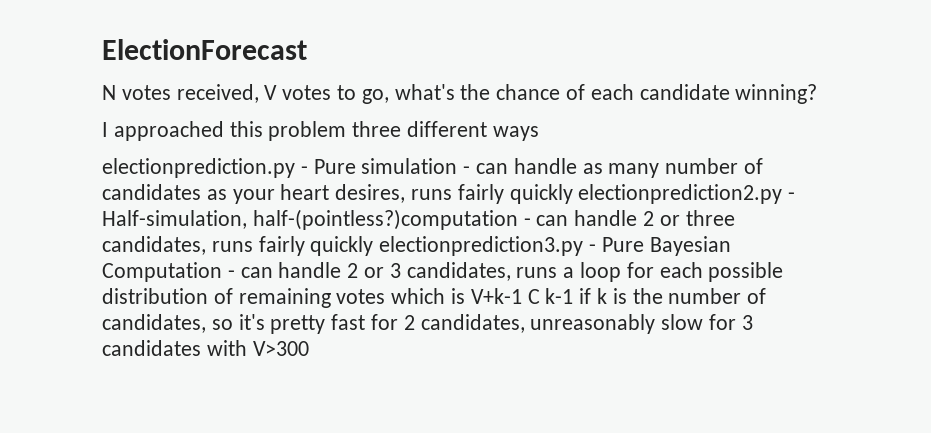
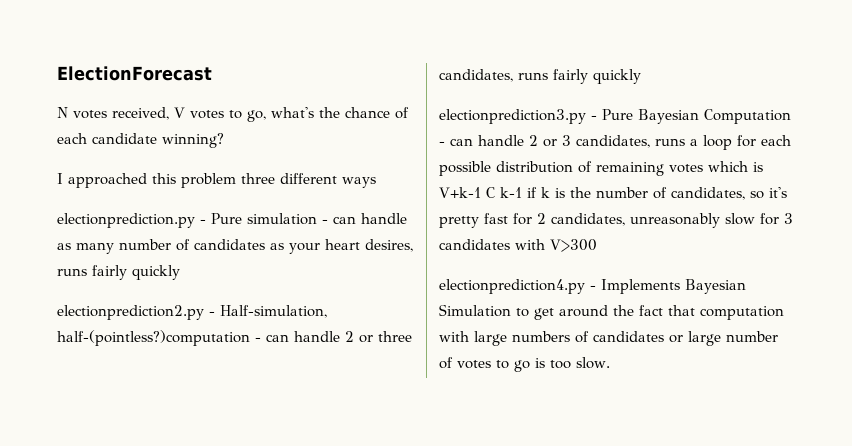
- electionprediction.py - Pure simulation - can handle as many number of candidates as your heart desires, runs fairly quickly electionprediction2.py - Half-simulation, half-(pointless?)computation - can handle 2 or three candidates, runs fairly quickly electionprediction3.py - Pure Bayesian Computation - can handle 2 or 3 candidates, runs a loop for each possible distribution of remaining votes which is V+k-1 C k-1 if k is the number of candidates, so it's pretty fast for 2 candidates, unreasonably slow for 3 candidates with V>300
+ electionprediction.py - Pure simulation - can handle as many number of candidates as your heart desires, runs fairly quickly
+ electionprediction2.py - Half-simulation, half-(pointless?)computation - can handle 2 or three candidates, runs fairly quickly
+ electionprediction3.py - Pure Bayesian Computation - can handle 2 or 3 candidates, runs a loop for each possible distribution of remaining votes which is V+k-1 C k-1 if k is the number of candidates, so it's pretty fast for 2 candidates, unreasonably slow for 3 candidates with V>300
+ electionprediction4.py - Implements Bayesian Simulation to get around the fact that computation with large numbers of candidates or large number of votes to go is too slow.

